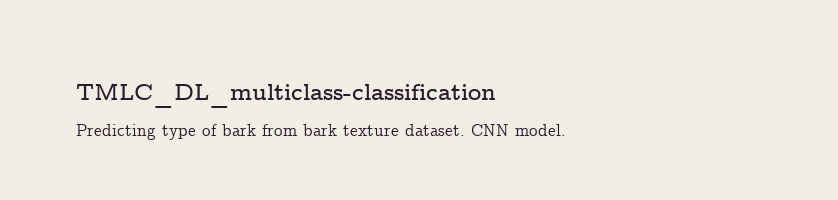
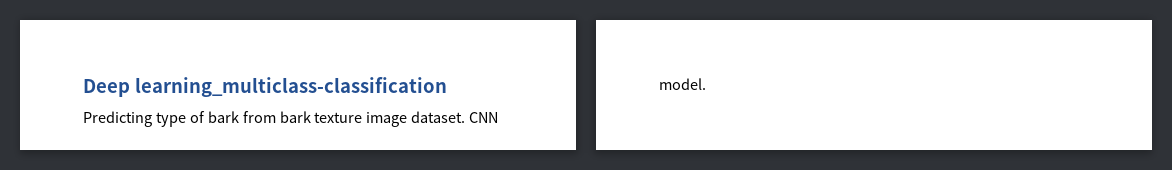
- TMLC_DL_multiclass-classification
+ Deep learning_multiclass-classification
- Predicting type of bark from bark texture dataset.
+ Predicting type of bark from bark texture image dataset.

